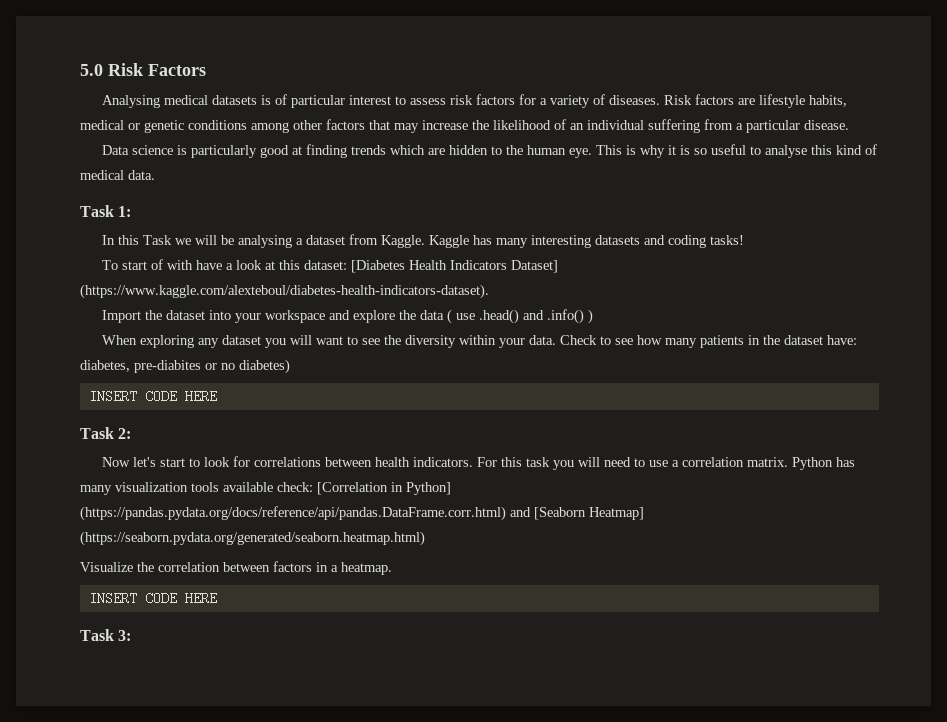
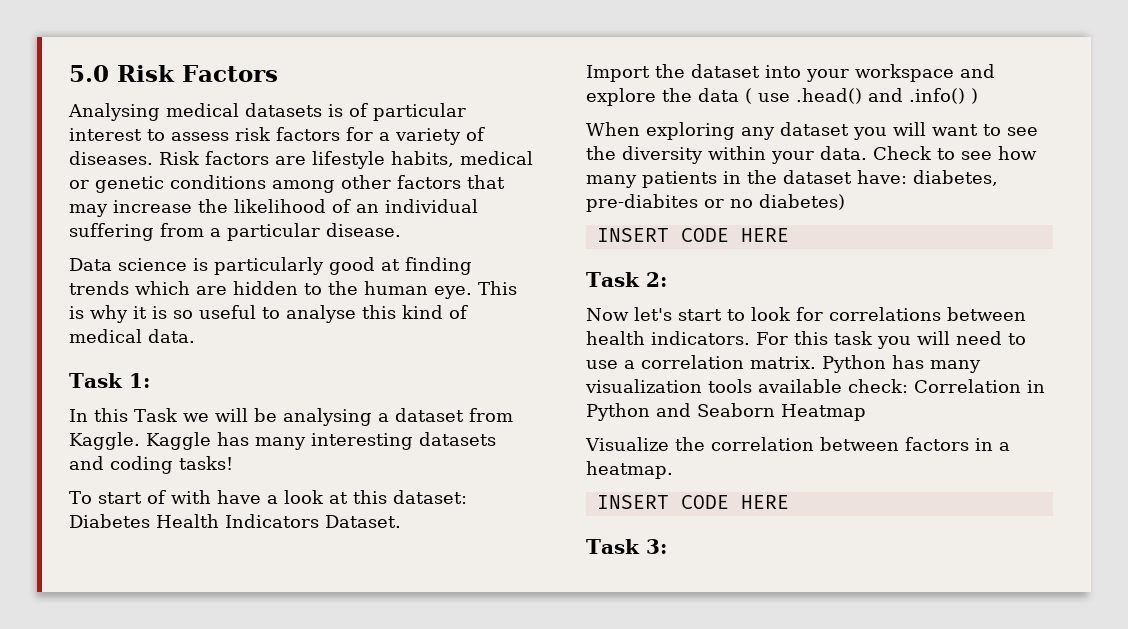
- To start of with have a look at this dataset: [Diabetes Health Indicators Dataset] (https://www.kaggle.com/alexteboul/diabetes-health-indicators-dataset).
+ To start of with have a look at this dataset: Diabetes Health Indicators Dataset.
- Python has many visualization tools available check: [Correlation in Python] (https://pandas.pydata.org/docs/reference/api/pandas.DataFrame.corr.html) and [Seaborn Heatmap] (https://seaborn.pydata.org/generated/seaborn.heatmap.html)
+ Python has many visualization tools available check: Correlation in Python and Seaborn Heatmap

